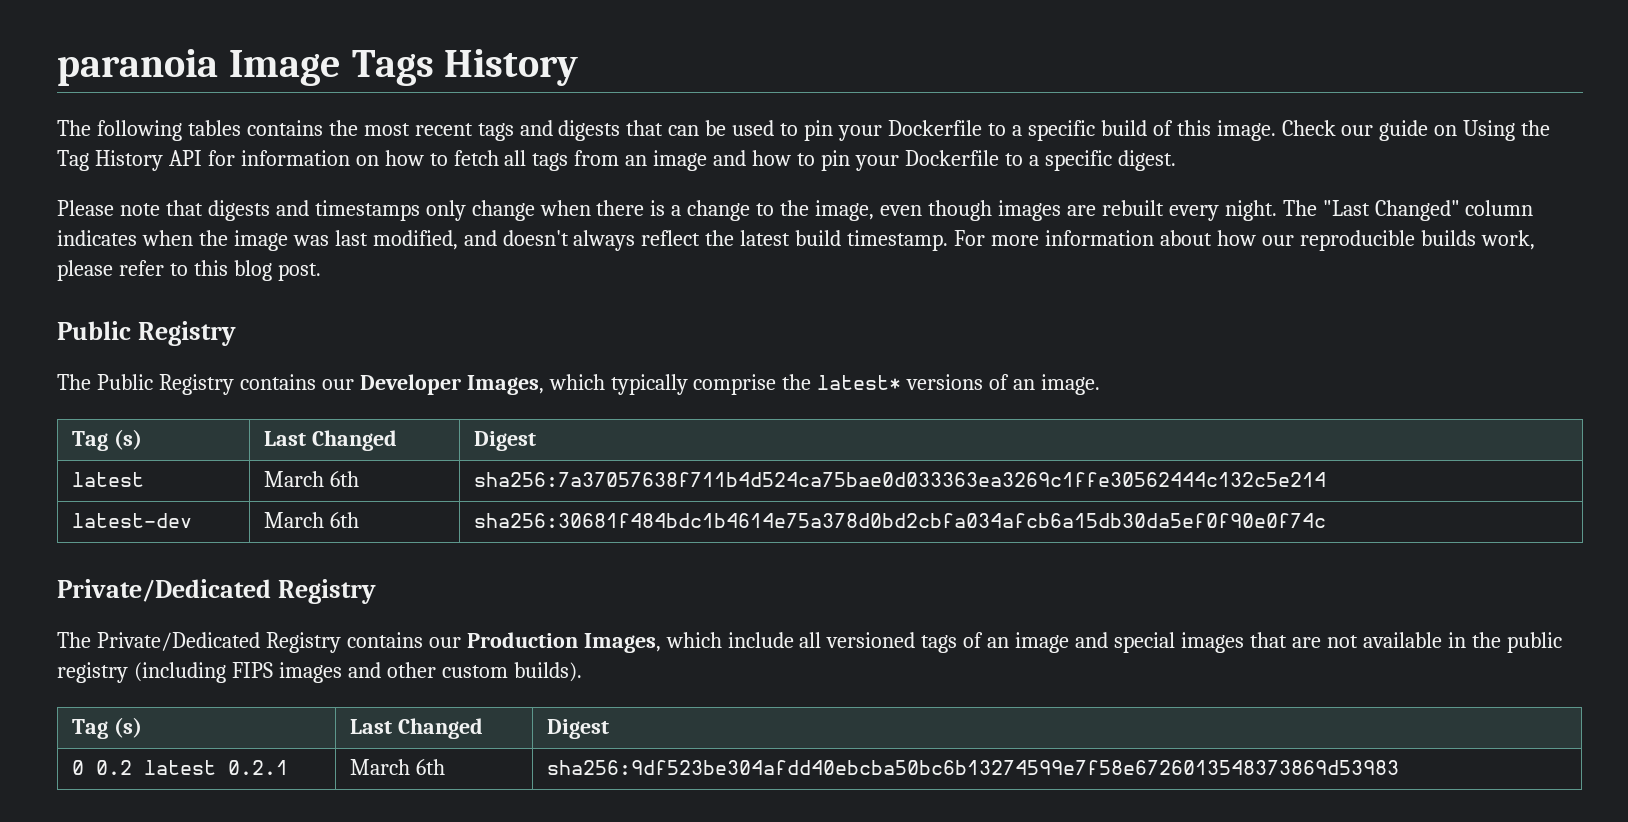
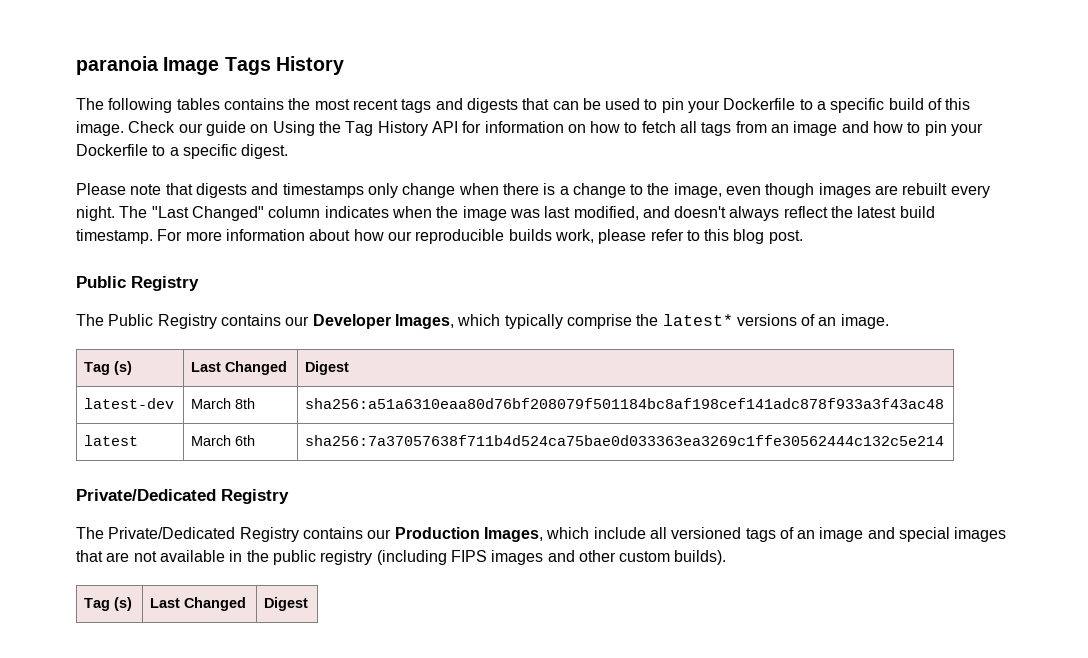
+ latest-dev | March 8th | sha256:a51a6310eaa80d76bf208079f501184bc8af198cef141adc878f933a3f43ac48
- latest-dev | March 6th | sha256:30681f484bdc1b4614e75a378d0bd2cbfa034afcb6a15db30da5ef0f90e0f74c
- 0 0.2 latest 0.2.1 | March 6th | sha256:9df523be304afdd40ebcba50bc6b13274599e7f58e6726013548373869d53983

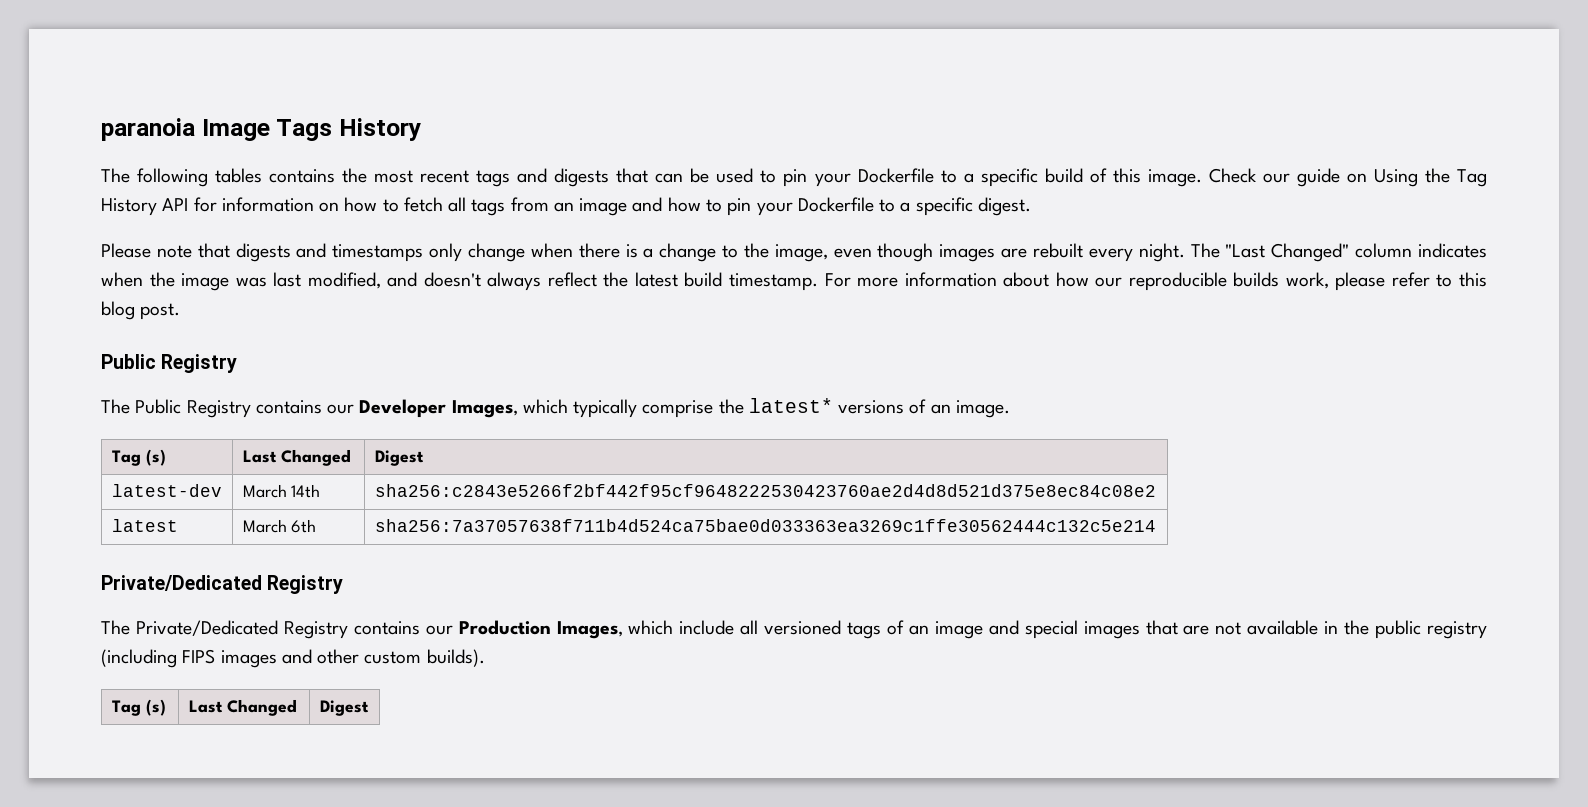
- latest-dev | March 8th | sha256:a51a6310eaa80d76bf208079f501184bc8af198cef141adc878f933a3f43ac48
+ latest-dev | March 14th | sha256:c2843e5266f2bf442f95cf9648222530423760ae2d4d8d521d375e8ec84c08e2

